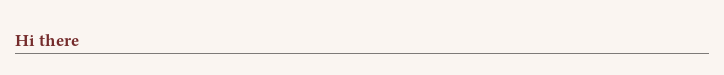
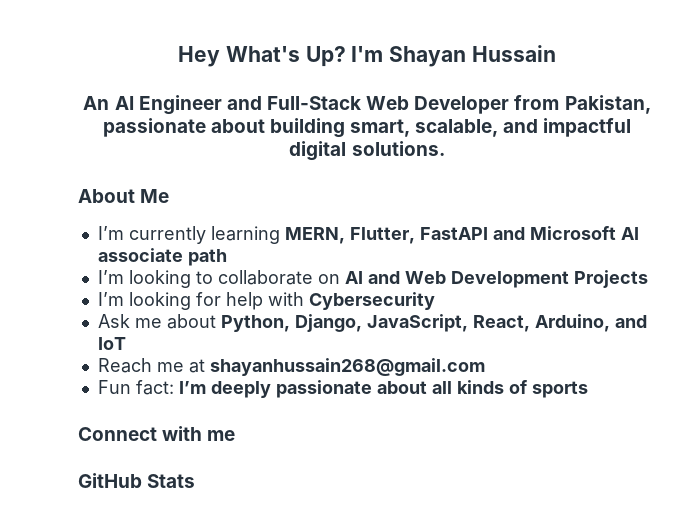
- Hi there
+ Hey What's Up? I'm Shayan Hussain
+ An AI Engineer and Full-Stack Web Developer from Pakistan, passionate about building smart, scalable, and impactful digital solutions.
+ About Me
+ I’m currently learning MERN, Flutter, FastAPI and Microsoft AI associate path
+ I’m looking to collaborate on AI and Web Development Projects
+ I’m looking for help with Cybersecurity
+ Ask me about Python, Django, JavaScript, React, Arduino, and IoT
+ Reach me at shayanhussain268@gmail.com
+ Fun fact: I’m deeply passionate about all kinds of sports
+ Connect with me
+ GitHub Stats

